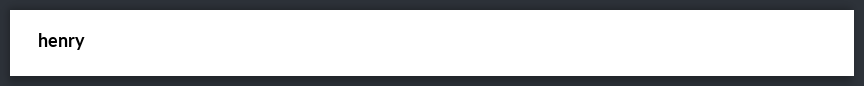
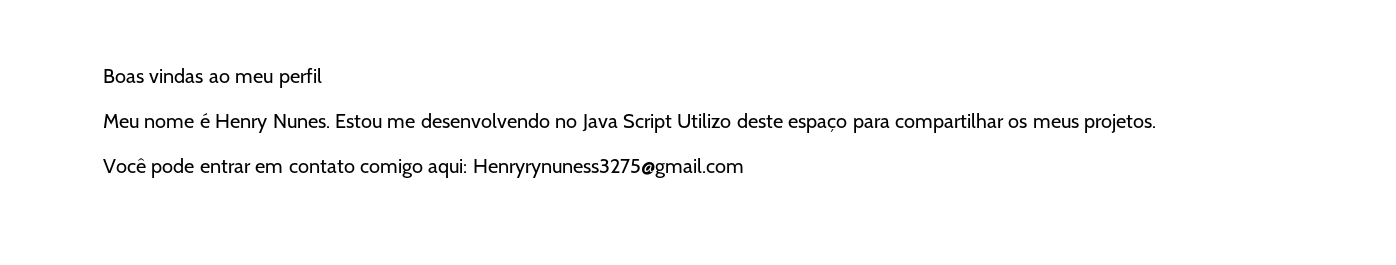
- henry
+ Boas vindas ao meu perfil
+ Meu nome é Henry Nunes. Estou me desenvolvendo no Java Script Utilizo deste espaço para compartilhar os meus projetos.
+ Você pode entrar em contato comigo aqui: Henryrynuness3275@gmail.com

